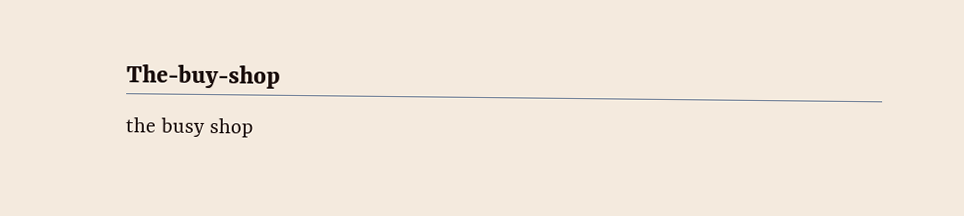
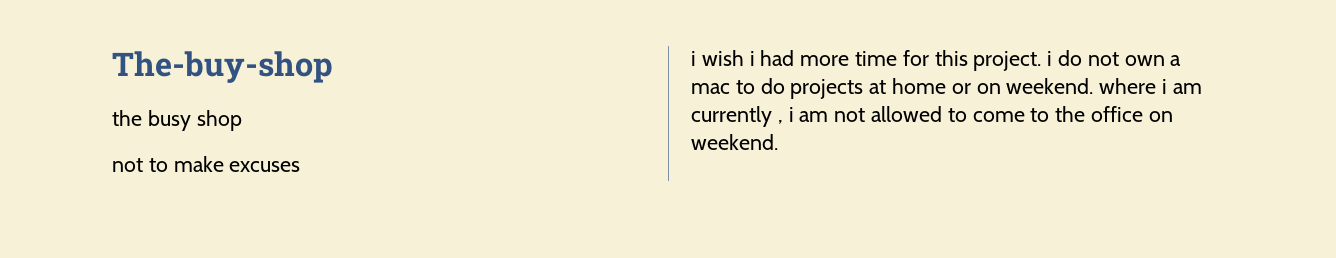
+ not to make excuses
+ i wish i had more time for this project. i do not own a mac to do projects at home or on weekend. where i am currently , i am not allowed to come to the office on weekend.

